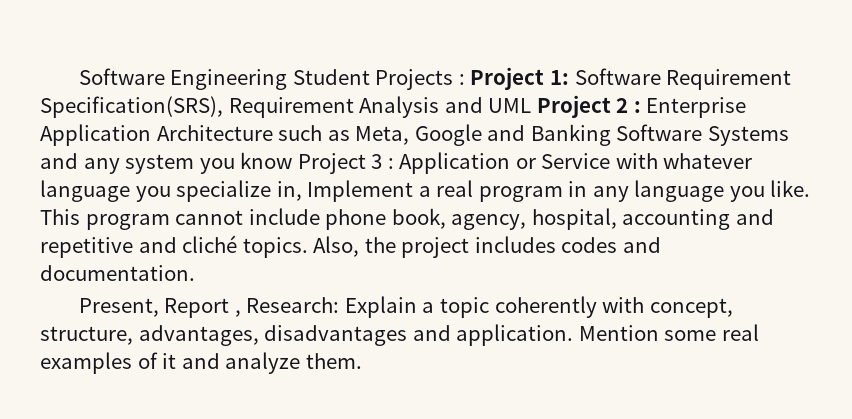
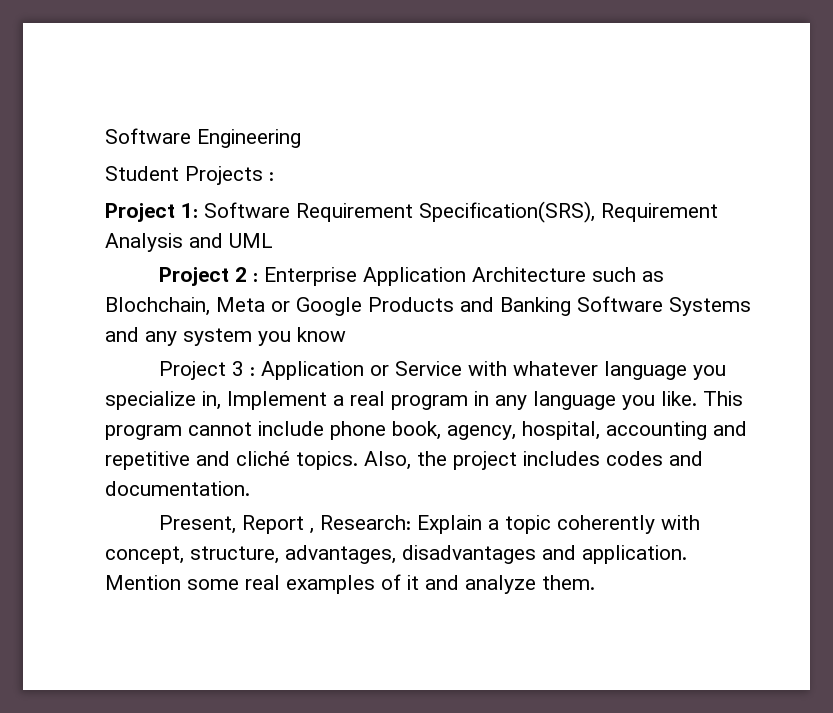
- Software Engineering Student Projects : Project 1: Software Requirement Specification(SRS), Requirement Analysis and UML Project 2 : Enterprise Application Architecture such as Meta, Google and Banking Software Systems and any system you know Project 3 : Application or Service with whatever language you specialize in, Implement a real program in any language you like.
+ Software Engineering
+ Student Projects :
+ Project 1: Software Requirement Specification(SRS), Requirement Analysis and UML
+ Project 2 : Enterprise Application Architecture such as Blochchain, Meta or Google Products and Banking Software Systems and any system you know
+ Project 3 : Application or Service with whatever language you specialize in, Implement a real program in any language you like.

